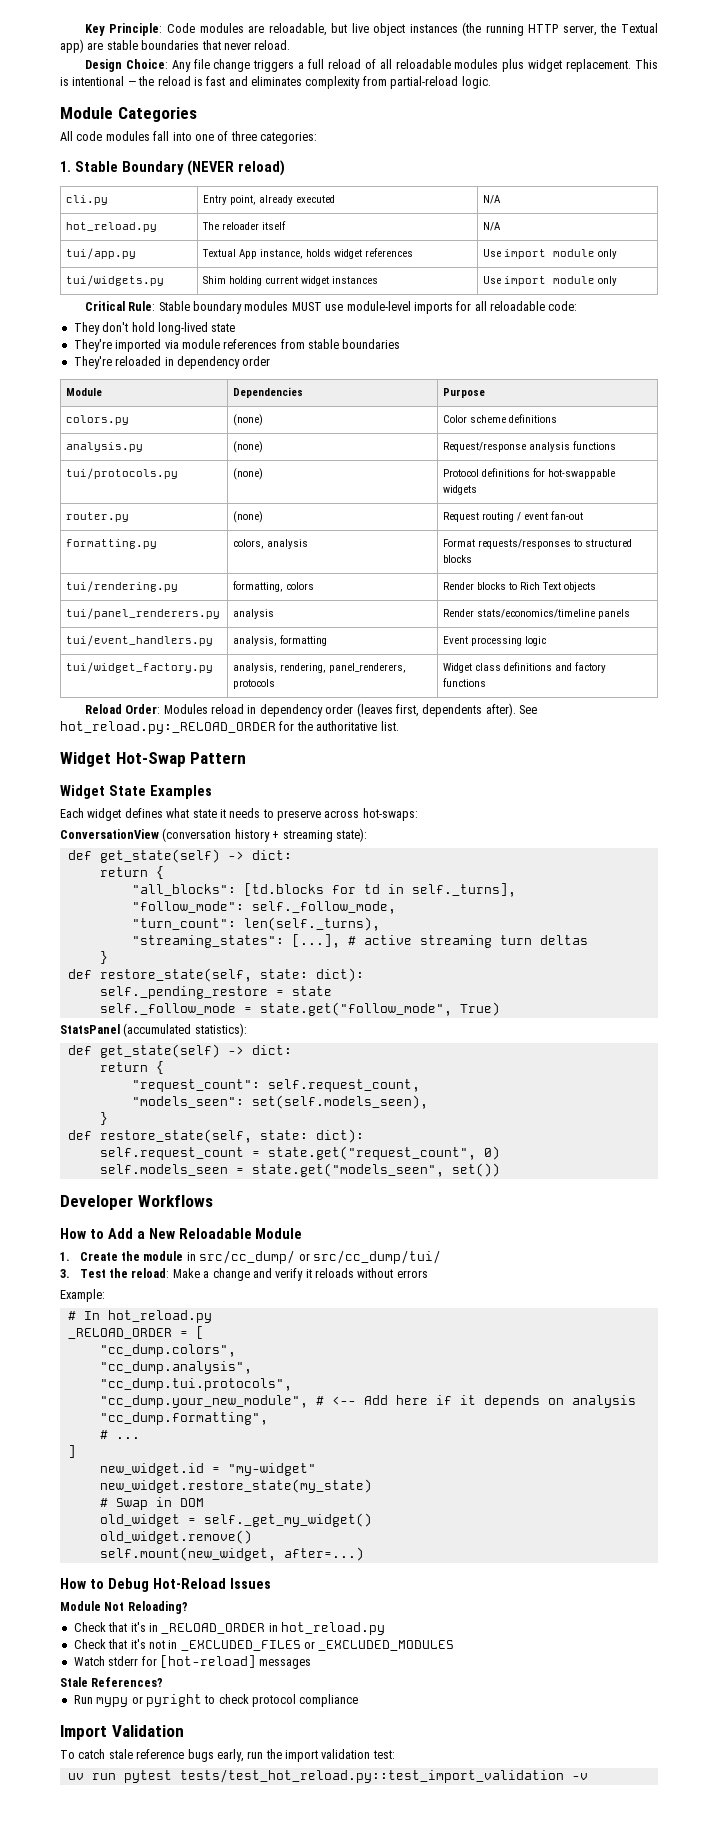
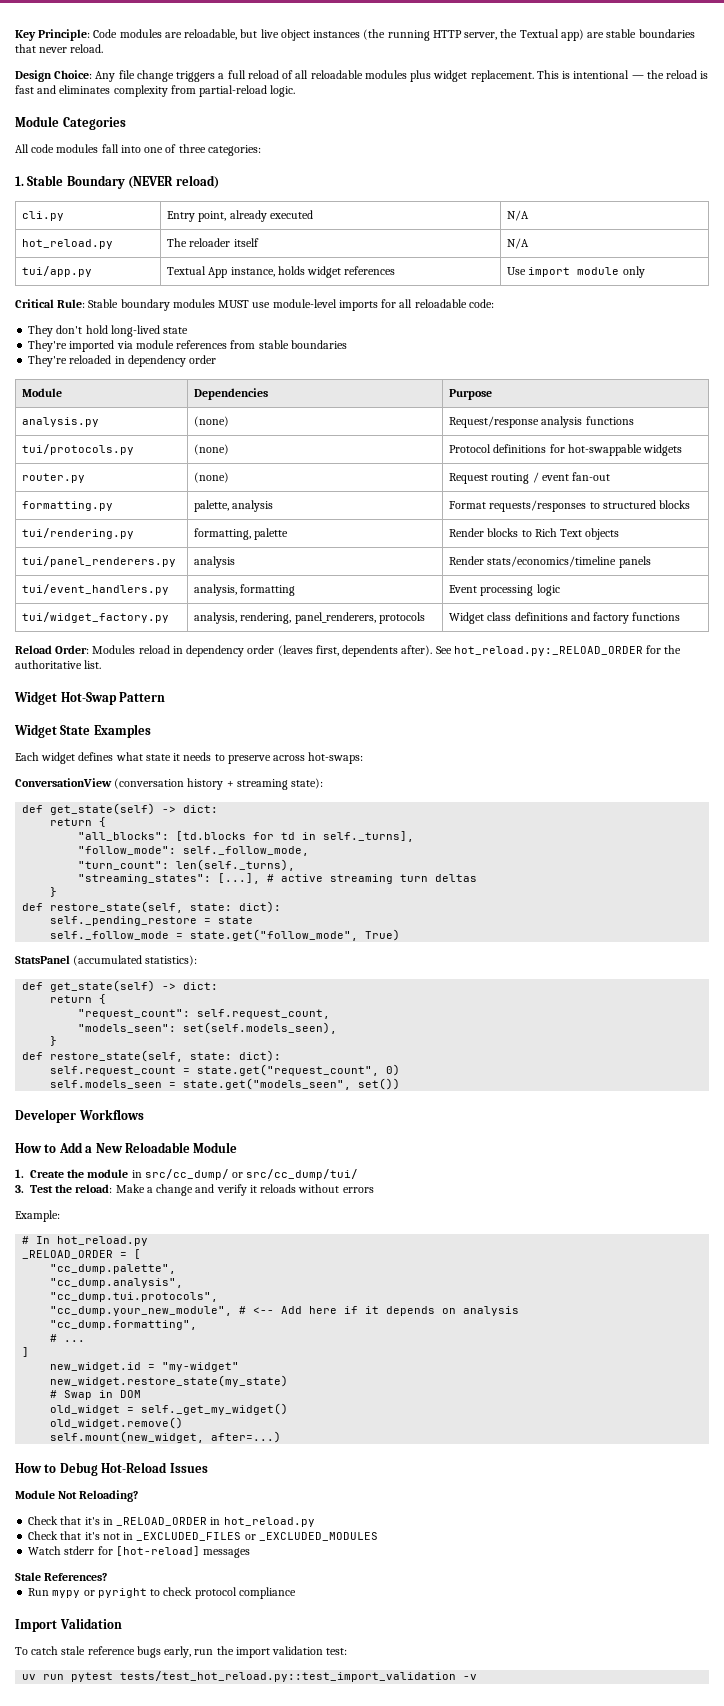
- tui/widgets.py | Shim holding current widget instances | Use import module only
- colors.py | (none) | Color scheme definitions
- formatting.py | colors, analysis | Format requests/responses to structured blocks
+ formatting.py | palette, analysis | Format requests/responses to structured blocks
- tui/rendering.py | formatting, colors | Render blocks to Rich Text objects
+ tui/rendering.py | formatting, palette | Render blocks to Rich Text objects
- "cc_dump.colors",
+ "cc_dump.palette",

